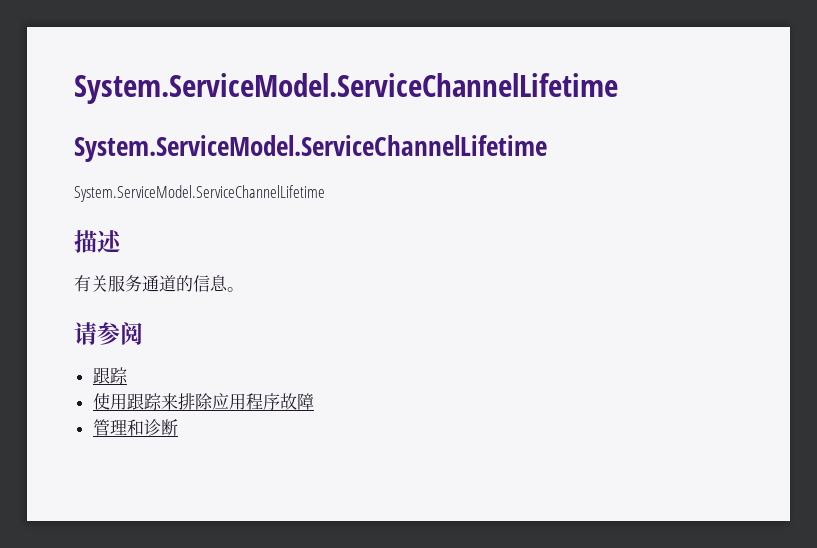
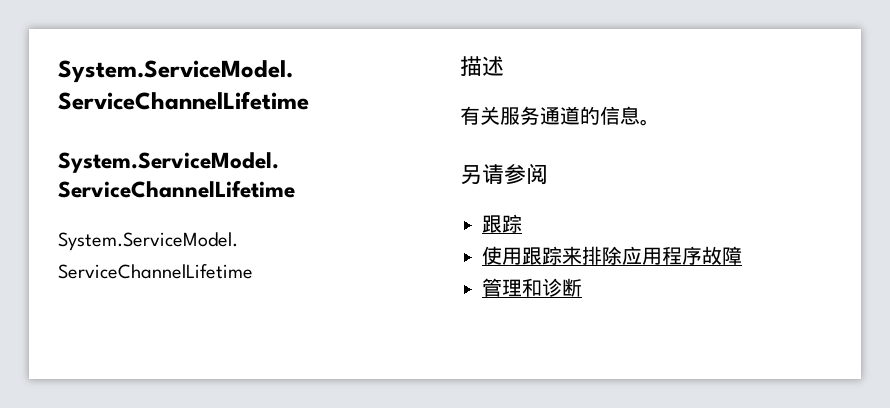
- 请参阅
+ 另请参阅

